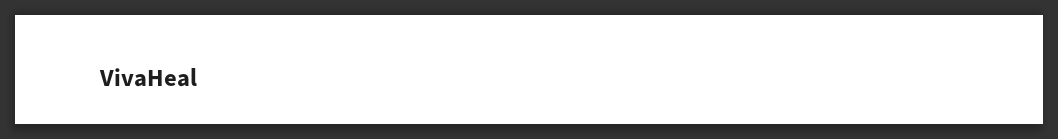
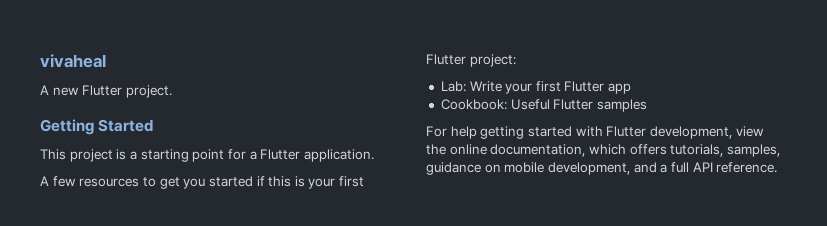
- VivaHeal
+ vivaheal
+ A new Flutter project.
+ Getting Started
+ This project is a starting point for a Flutter application.
+ A few resources to get you started if this is your first Flutter project:
+ Lab: Write your first Flutter app
+ Cookbook: Useful Flutter samples
+ For help getting started with Flutter development, view the online documentation, which offers tutorials, samples, guidance on mobile development, and a full API reference.

